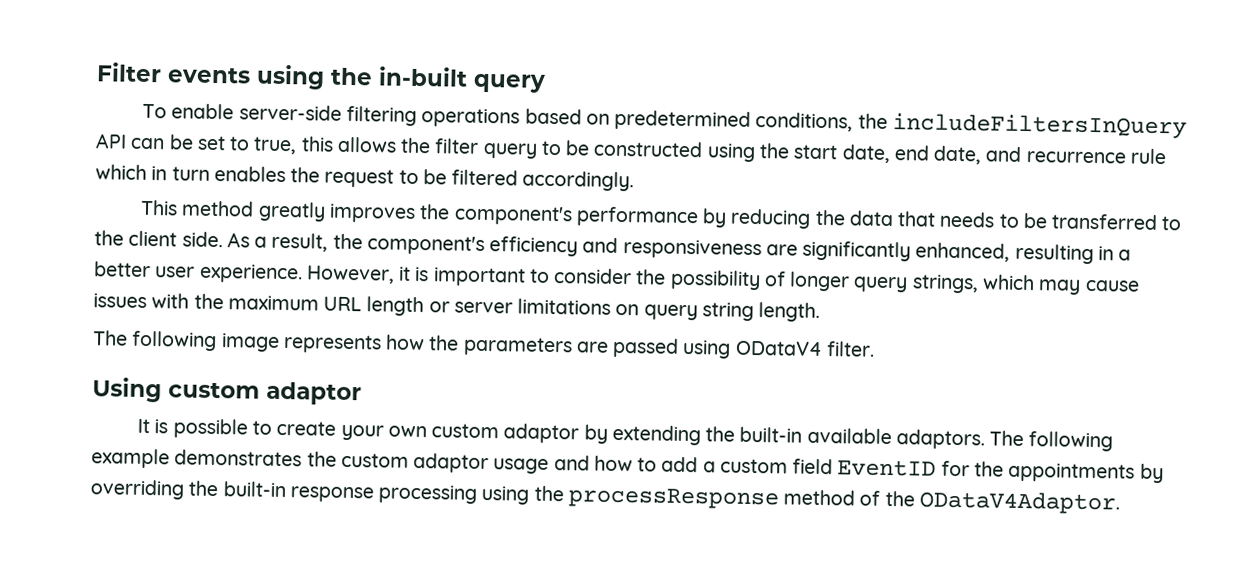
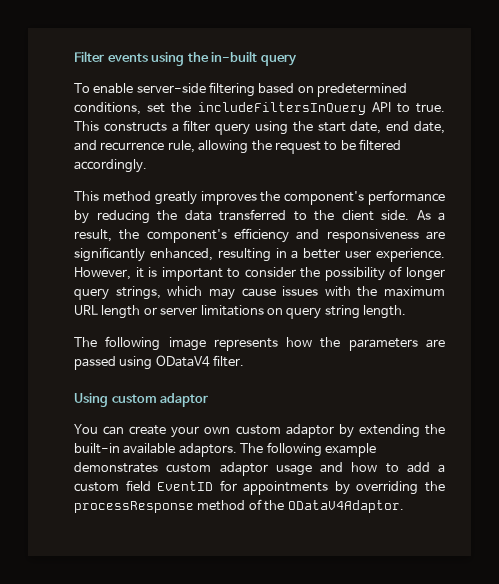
- To enable server-side filtering operations based on predetermined conditions, the includeFiltersInQuery API can be set to true, this allows the filter query to be constructed using the start date, end date, and recurrence rule which in turn enables the request to be filtered accordingly.
+ To enable server-side filtering based on predetermined conditions, set the includeFiltersInQuery API to true. This constructs a filter query using the start date, end date, and recurrence rule, allowing the request to be filtered accordingly.
- This method greatly improves the component's performance by reducing the data that needs to be transferred to the client side.
+ This method greatly improves the component's performance by reducing the data transferred to the client side.
- It is possible to create your own custom adaptor by extending the built-in available adaptors.
+ You can create your own custom adaptor by extending the built-in available adaptors.
- The following example demonstrates the custom adaptor usage and how to add a custom field EventID for the appointments by overriding the built-in response processing using the processResponse method of the ODataV4Adaptor.
+ The following example demonstrates custom adaptor usage and how to add a custom field EventID for appointments by overriding the processResponse method of the ODataV4Adaptor.

